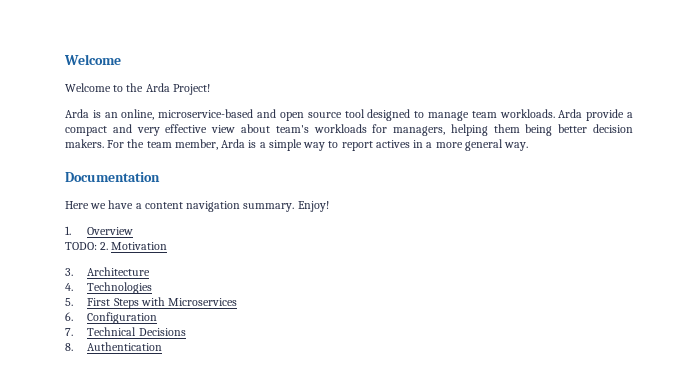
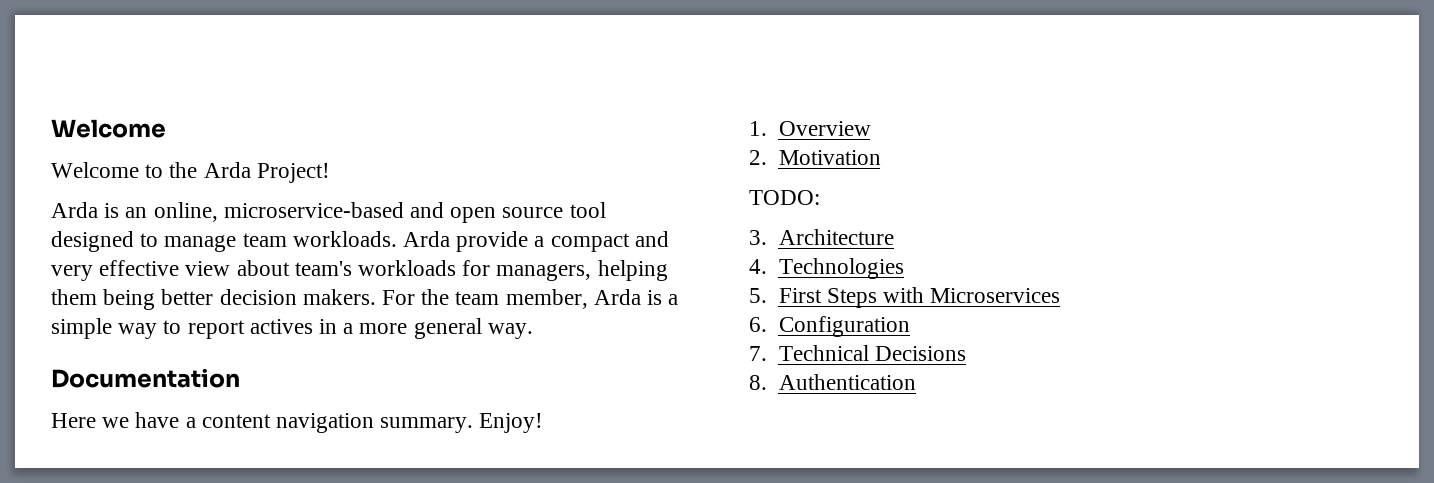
- TODO: 2. Motivation
+ 2. Motivation
+ TODO:

